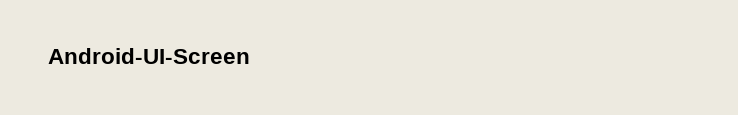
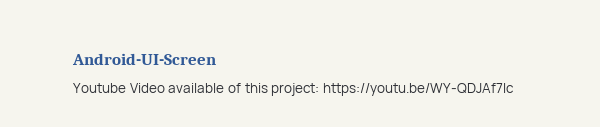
+ Youtube Video available of this project: https://youtu.be/WY-QDJAf7lc

